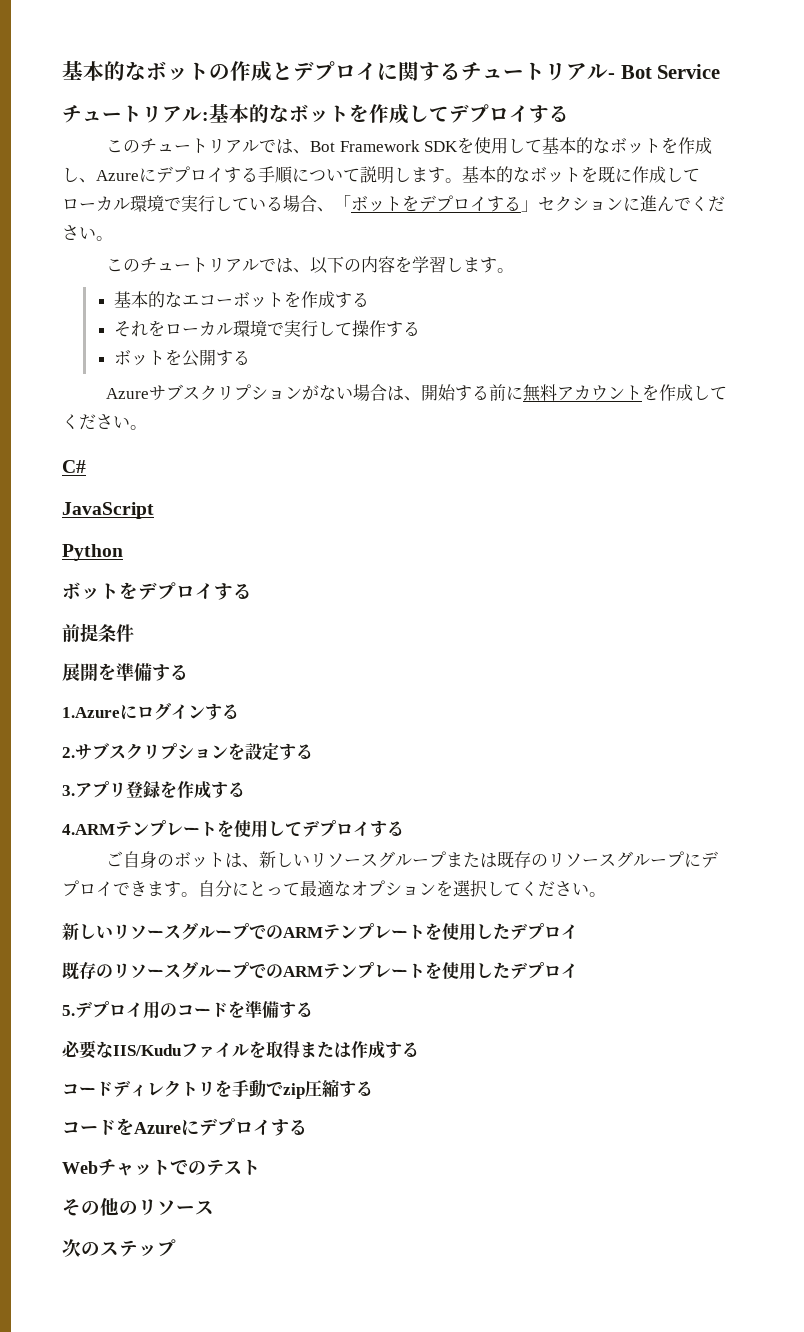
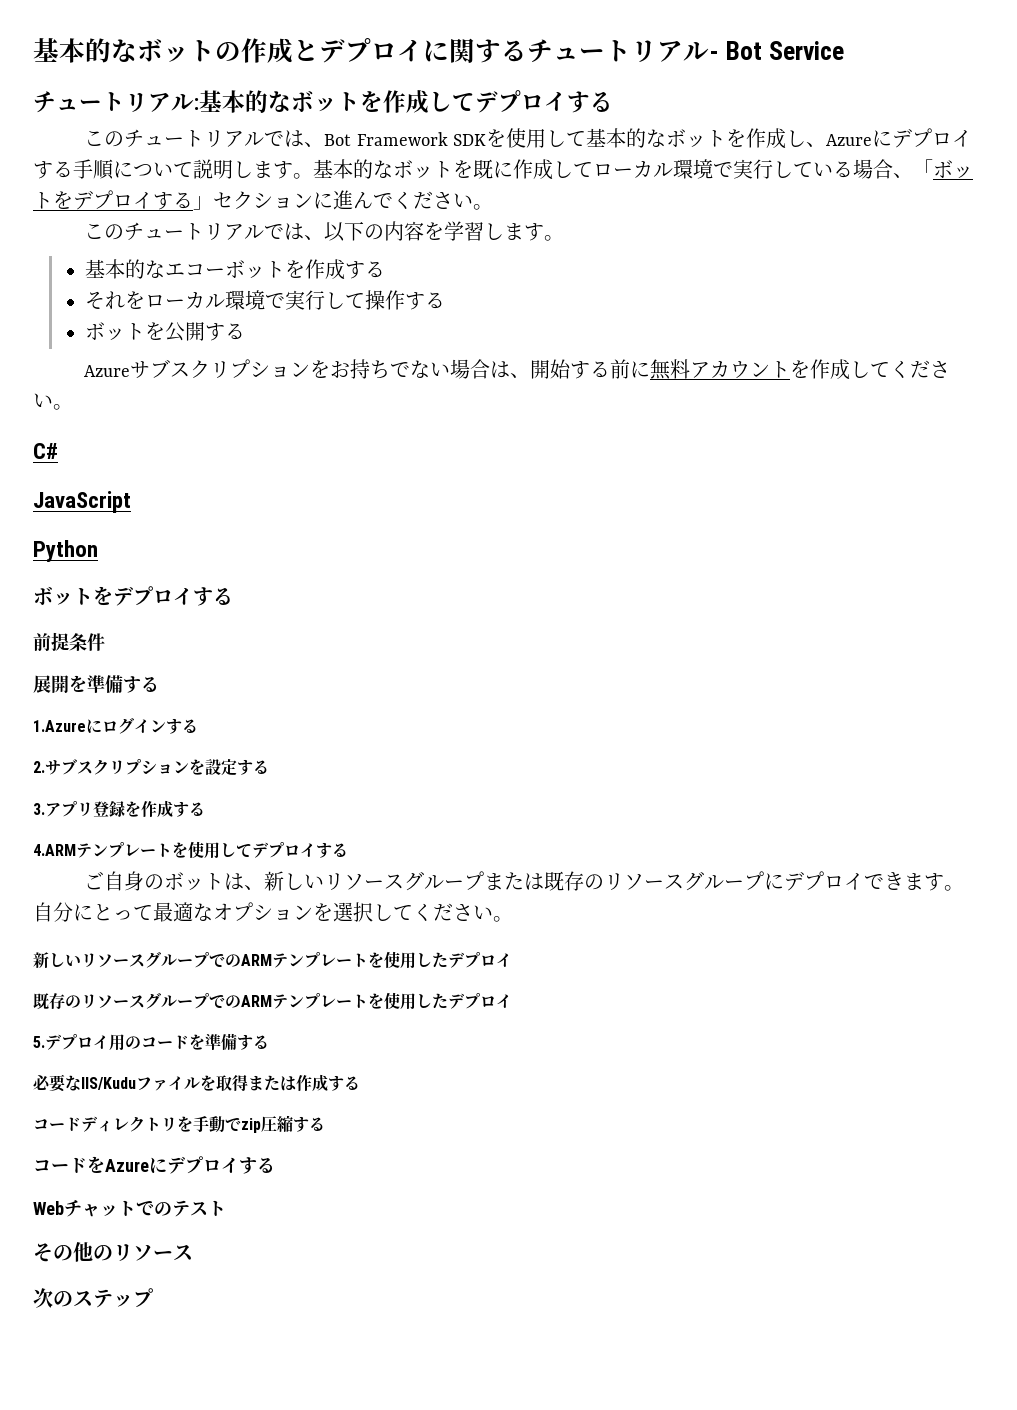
- Azureサブスクリプションがない場合は、開始する前に無料アカウントを作成してください。
+ Azureサブスクリプションをお持ちでない場合は、開始する前に無料アカウントを作成してください。

